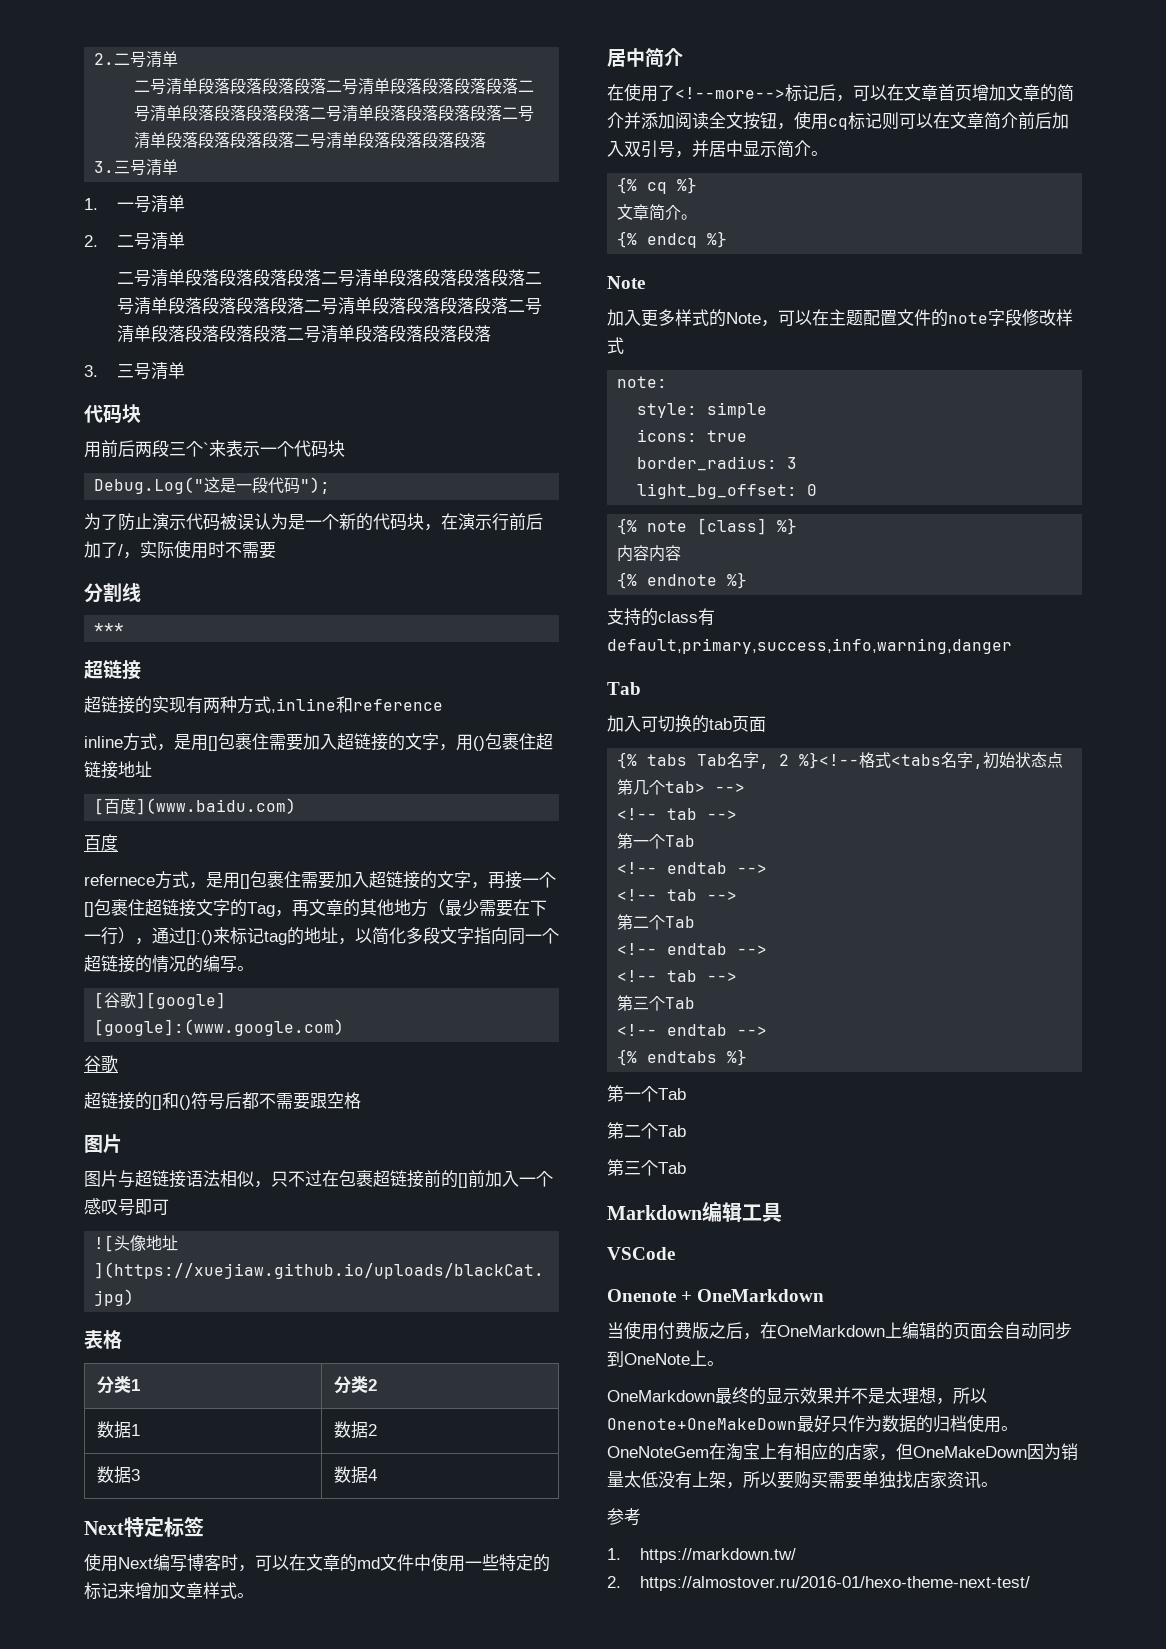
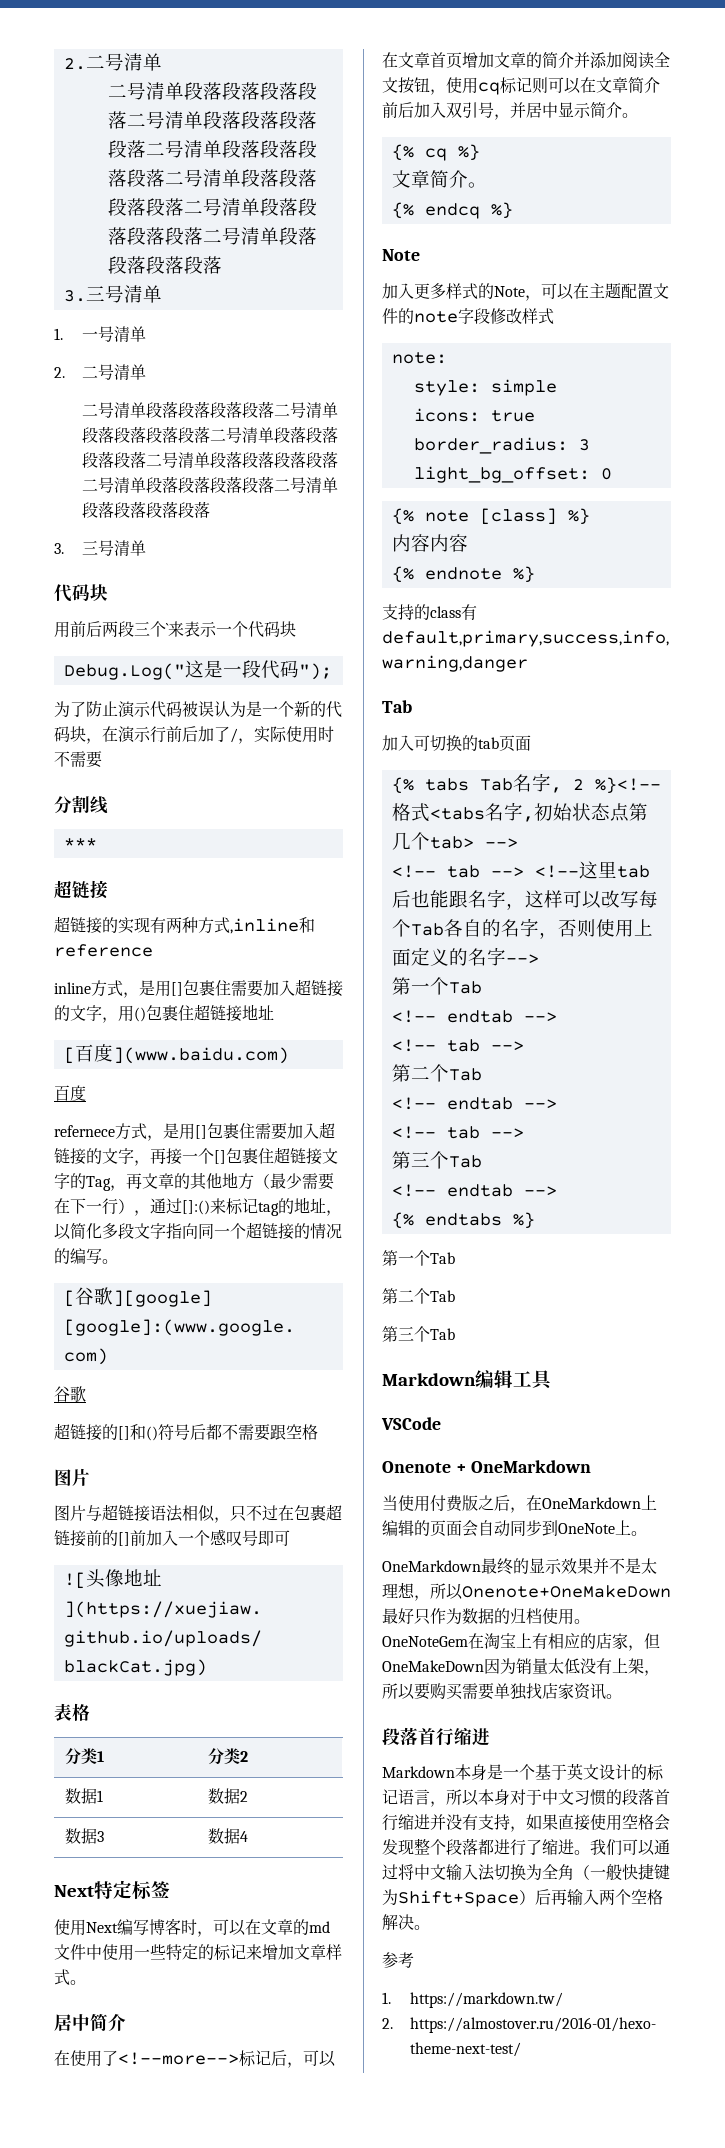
  {% tabs Tab名字, 2 %}<!--格式<tabs名字,初始状态点第几个tab> -->
- <!-- tab -->
+ <!-- tab --> <!--这里tab后也能跟名字，这样可以改写每个Tab各自的名字，否则使用上面定义的名字-->
  OneNoteGem在淘宝上有相应的店家，但OneMakeDown因为销量太低没有上架，所以要购买需要单独找店家资讯。
+ 段落首行缩进
+ Markdown本身是一个基于英文设计的标记语言，所以本身对于中文习惯的段落首行缩进并没有支持，如果直接使用空格会发现整个段落都进行了缩进。我们可以通过将中文输入法切换为全角（一般快捷键为Shift+Space）后再输入两个空格解决。

